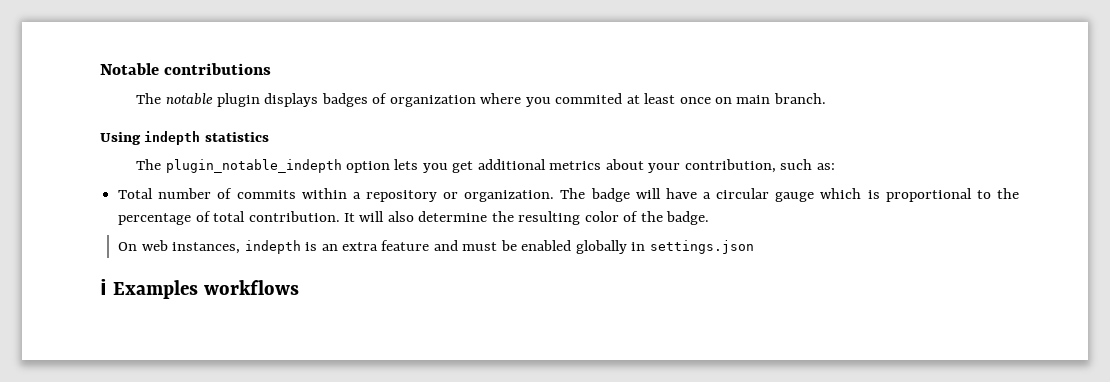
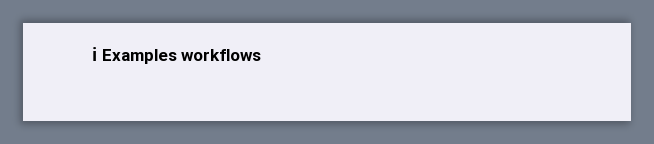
- Notable contributions
- The notable plugin displays badges of organization where you commited at least once on main branch.
- Using indepth statistics
- The plugin_notable_indepth option lets you get additional metrics about your contribution, such as:
- Total number of commits within a repository or organization. The badge will have a circular gauge which is proportional to the percentage of total contribution. It will also determine the resulting color of the badge.
- On web instances, indepth is an extra feature and must be enabled globally in settings.json

